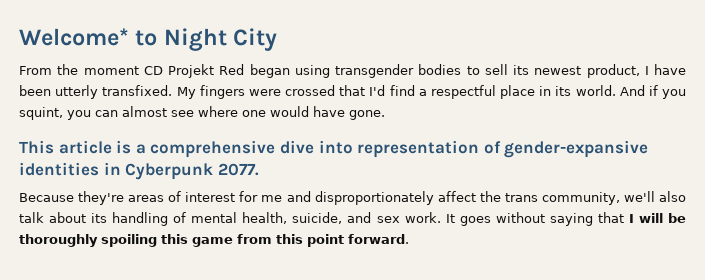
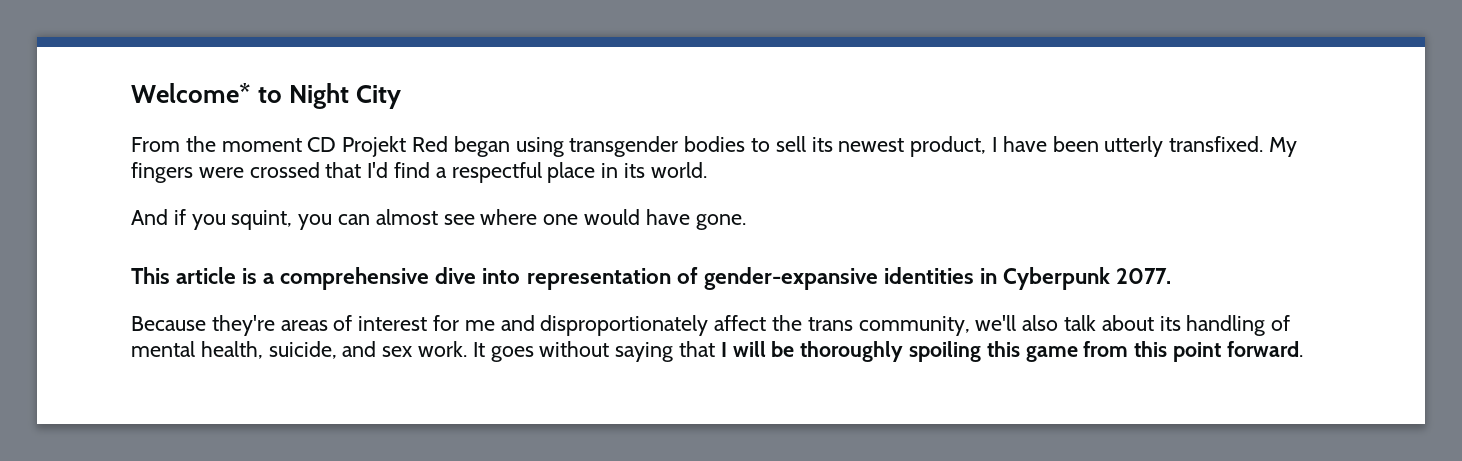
- My fingers were crossed that I'd find a respectful place in its world. And if you squint, you can almost see where one would have gone.
+ My fingers were crossed that I'd find a respectful place in its world.
+ And if you squint, you can almost see where one would have gone.

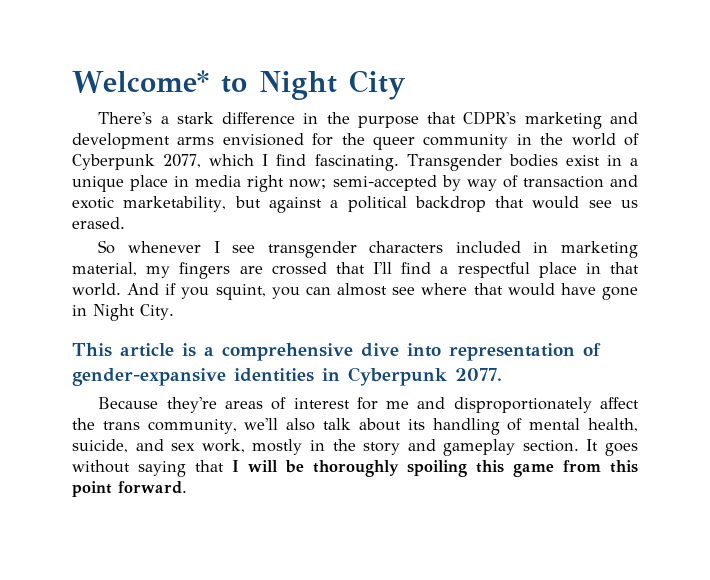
- From the moment CD Projekt Red began using transgender bodies to sell its newest product, I have been utterly transfixed. My fingers were crossed that I'd find a respectful place in its world.
- And if you squint, you can almost see where one would have gone.
+ There's a stark difference in the purpose that CDPR's marketing and development arms envisioned for the queer community in the world of Cyberpunk 2077, which I find fascinating. Transgender bodies exist in a unique place in media right now; semi-accepted by way of transaction and exotic marketability, but against a political backdrop that would see us erased.
+ So whenever I see transgender characters included in marketing material, my fingers are crossed that I'll find a respectful place in that world. And if you squint, you can almost see where that would have gone in Night City.
- Because they're areas of interest for me and disproportionately affect the trans community, we'll also talk about its handling of mental health, suicide, and sex work.
+ Because they're areas of interest for me and disproportionately affect the trans community, we'll also talk about its handling of mental health, suicide, and sex work, mostly in the story and gameplay section.

